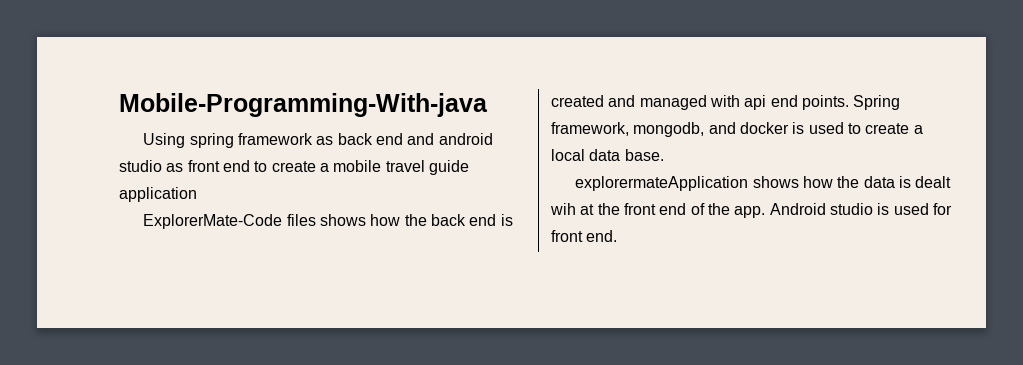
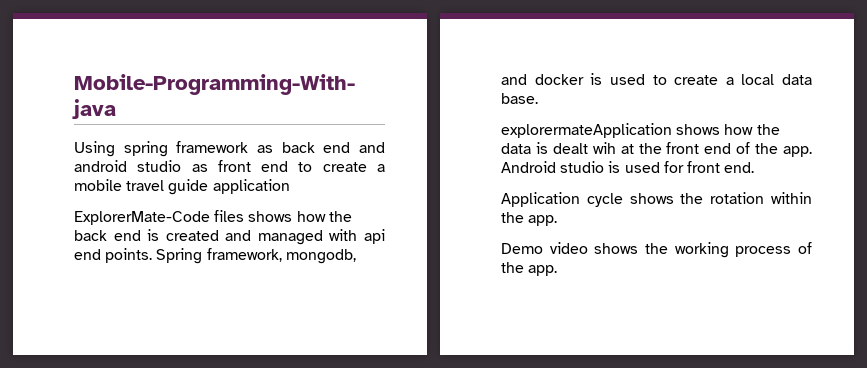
+ Application cycle shows the rotation within the app.
+ Demo video shows the working process of the app.

